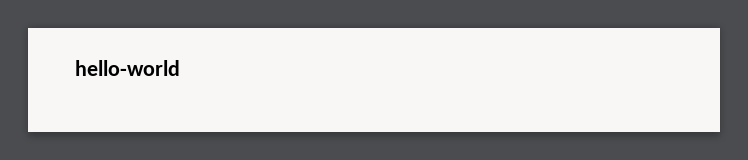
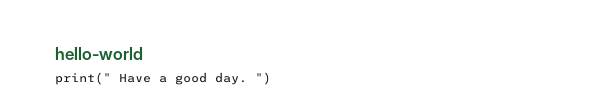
+ print(" Have a good day. ")

